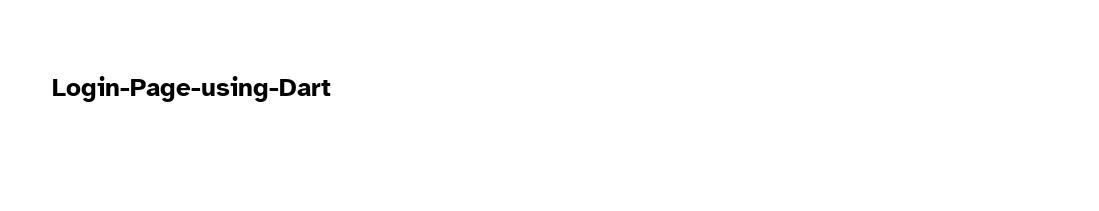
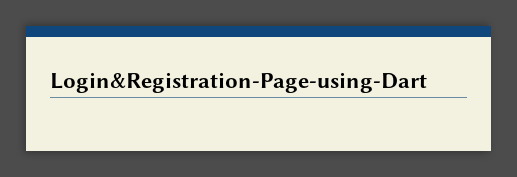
- Login-Page-using-Dart
+ Login&Registration-Page-using-Dart

